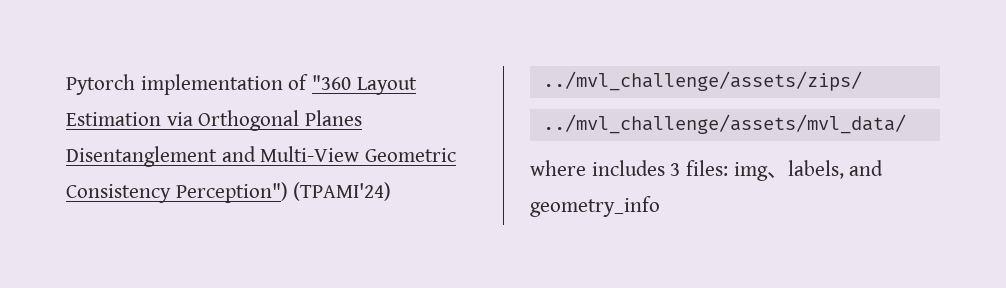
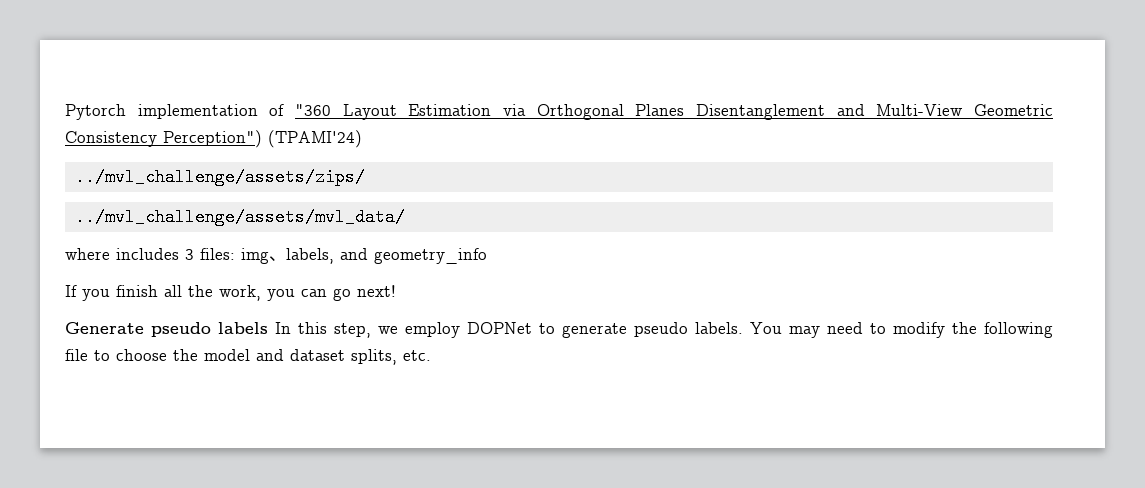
+ If you finish all the work, you can go next!
+ Generate pseudo labels In this step, we employ DOPNet to generate pseudo labels. You may need to modify the following file to choose the model and dataset splits, etc.

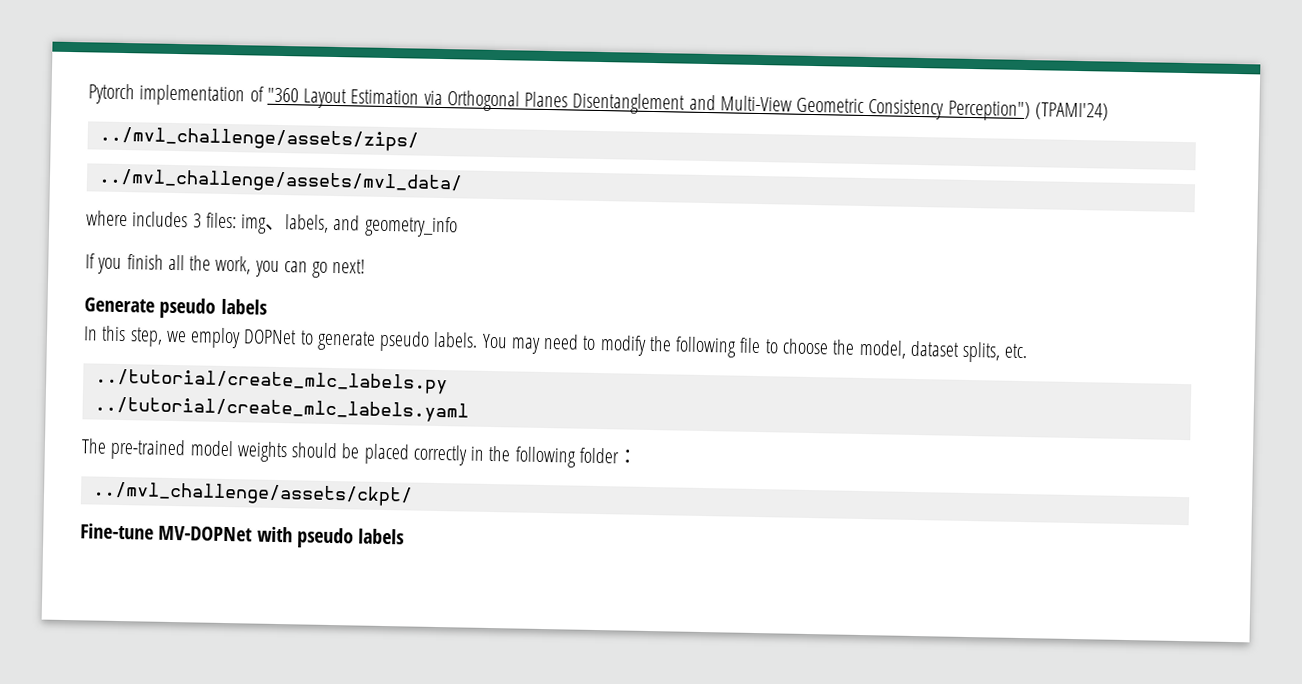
- Generate pseudo labels In this step, we employ DOPNet to generate pseudo labels.
+ Generate pseudo labels
+ In this step, we employ DOPNet to generate pseudo labels.
- You may need to modify the following file to choose the model and dataset splits, etc.
+ You may need to modify the following file to choose the model, dataset splits, etc.
+ ../tutorial/create_mlc_labels.py
+ ../tutorial/create_mlc_labels.yaml
+ The pre-trained model weights should be placed correctly in the following folder：
+ ../mvl_challenge/assets/ckpt/
+ Fine-tune MV-DOPNet with pseudo labels

